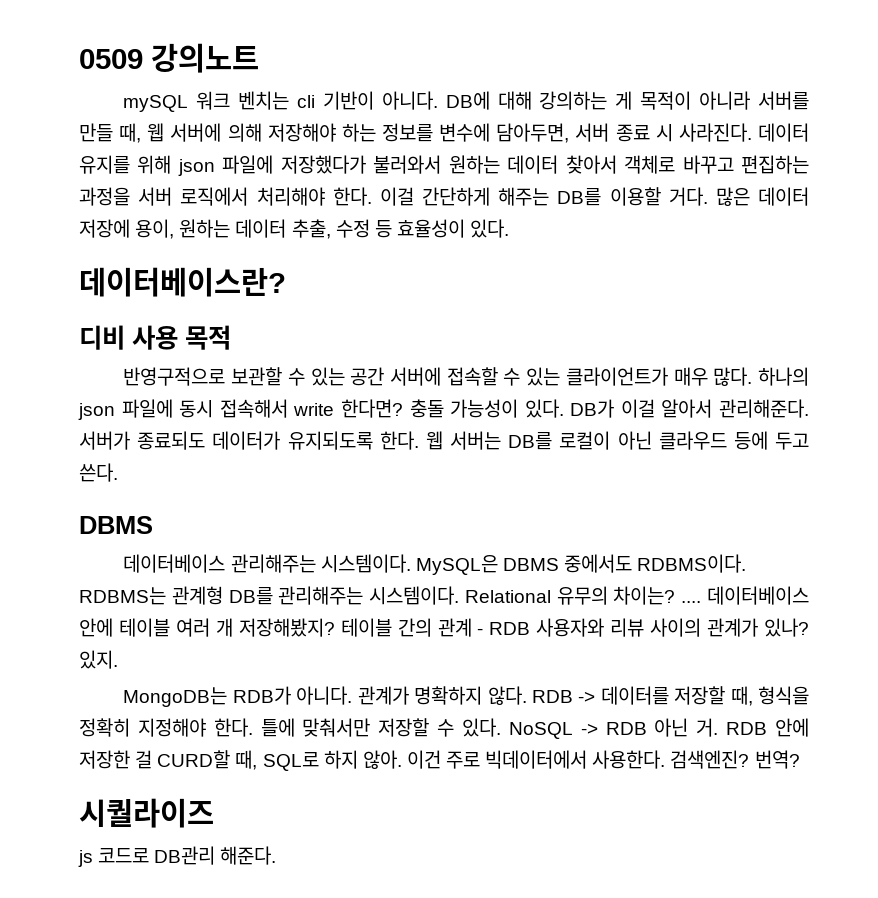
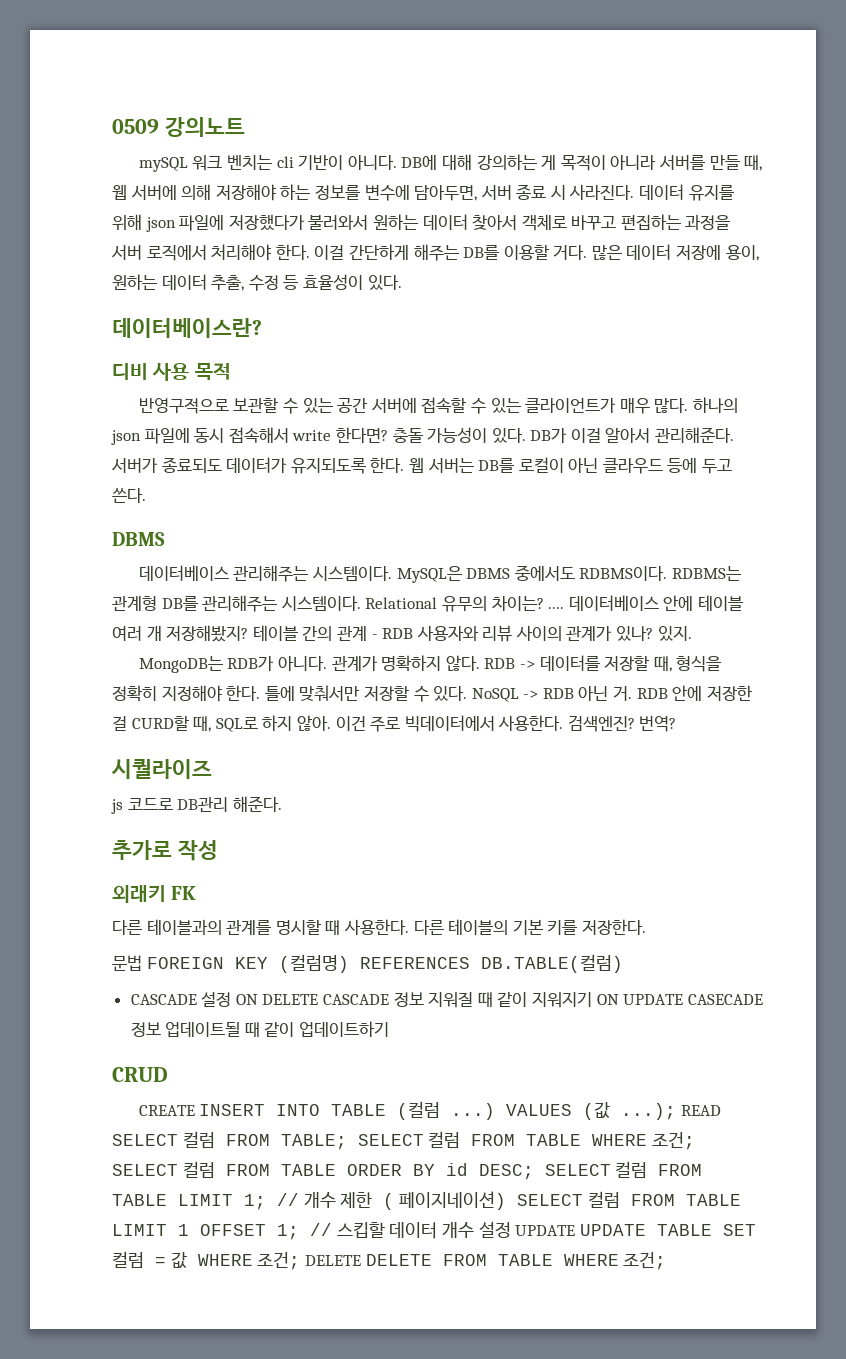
+ 추가로 작성
+ 외래키 FK
+ 다른 테이블과의 관계를 명시할 때 사용한다. 다른 테이블의 기본 키를 저장한다.
+ 문법 FOREIGN KEY (컬럼명) REFERENCES DB.TABLE(컬럼)
+ CASCADE 설정 ON DELETE CASCADE 정보 지워질 때 같이 지워지기 ON UPDATE CASECADE 정보 업데이트될 때 같이 업데이트하기
+ CRUD
+ CREATE INSERT INTO TABLE (컬럼 ...) VALUES (값 ...); READ SELECT 컬럼 FROM TABLE; SELECT 컬럼 FROM TABLE WHERE 조건; SELECT 컬럼 FROM TABLE ORDER BY id DESC; SELECT 컬럼 FROM TABLE LIMIT 1; // 개수 제한 ( 페이지네이션) SELECT 컬럼 FROM TABLE LIMIT 1 OFFSET 1; // 스킵할 데이터 개수 설정 UPDATE UPDATE TABLE SET 컬럼 = 값 WHERE 조건; DELETE DELETE FROM TABLE WHERE 조건;

